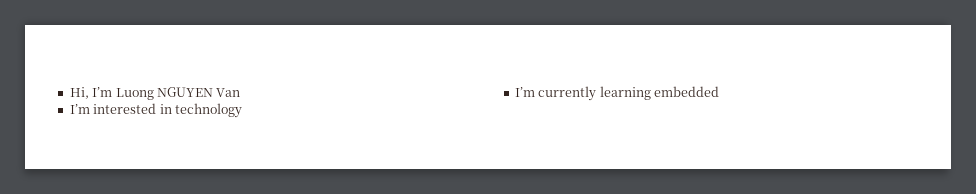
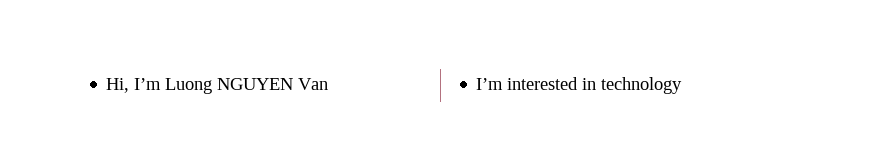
- I’m currently learning embedded

